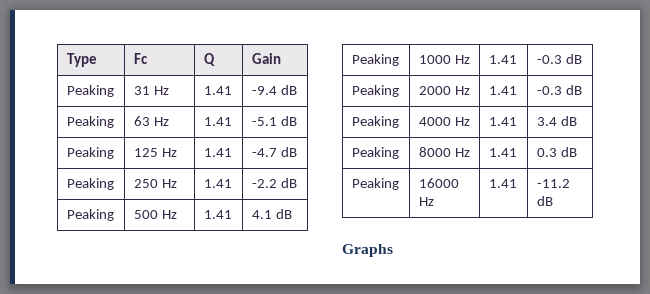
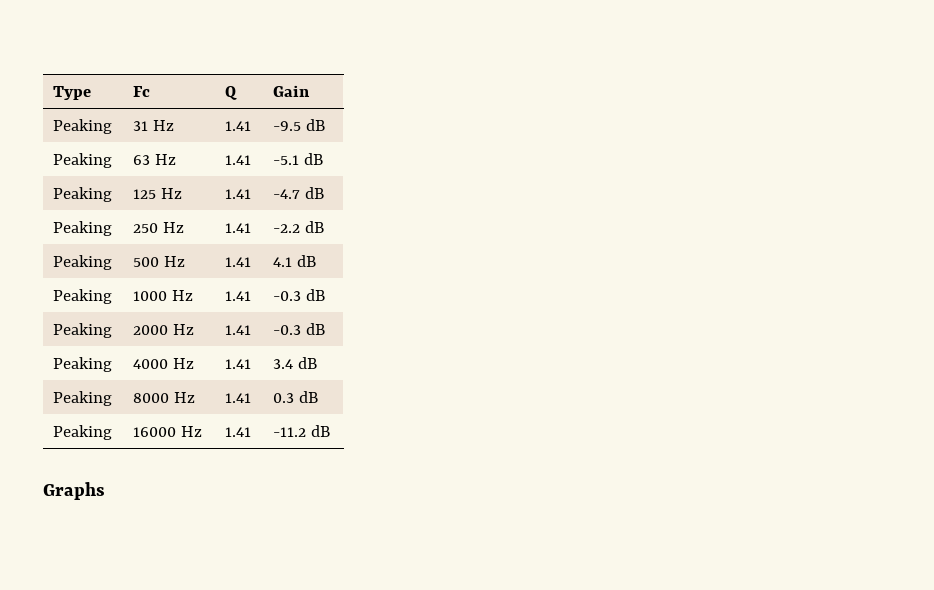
- Peaking | 31 Hz | 1.41 | -9.4 dB
+ Peaking | 31 Hz | 1.41 | -9.5 dB

